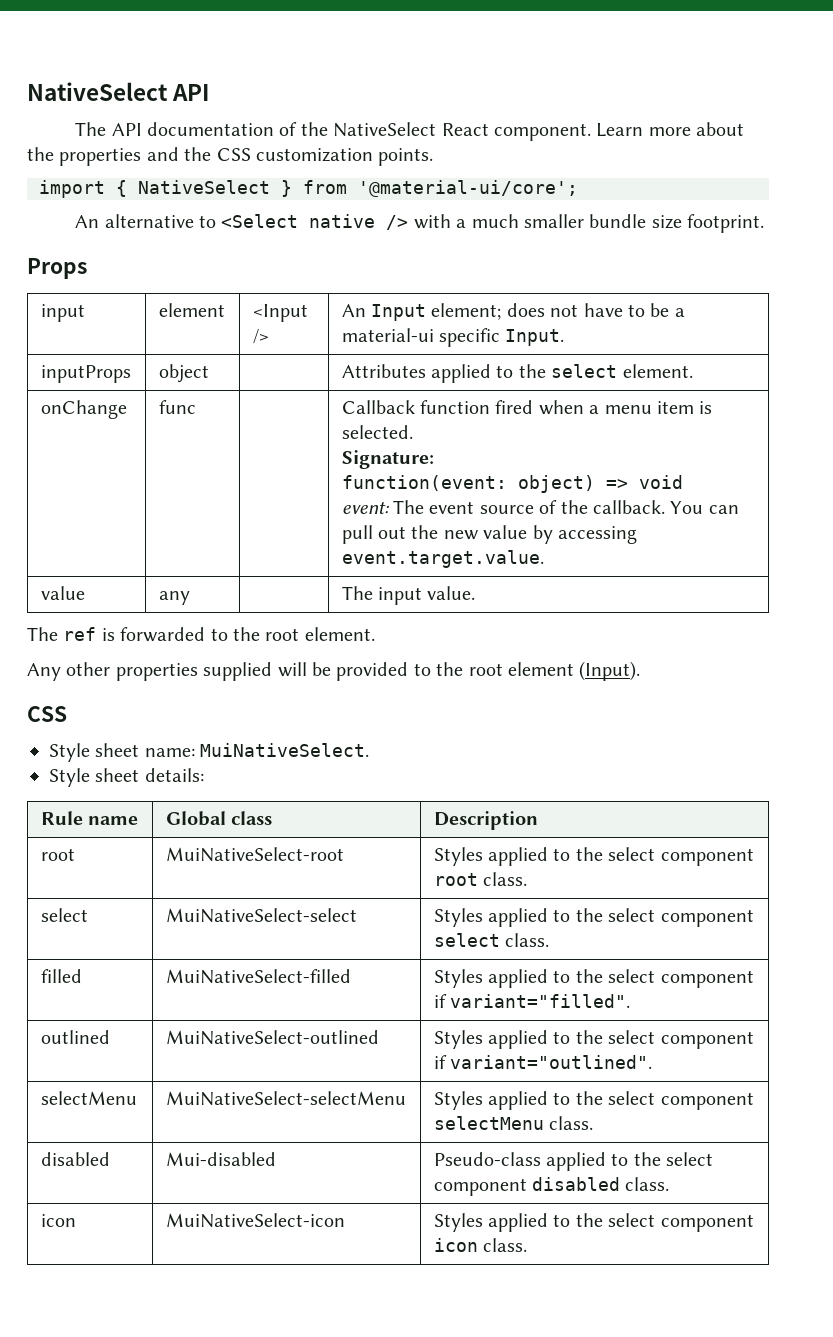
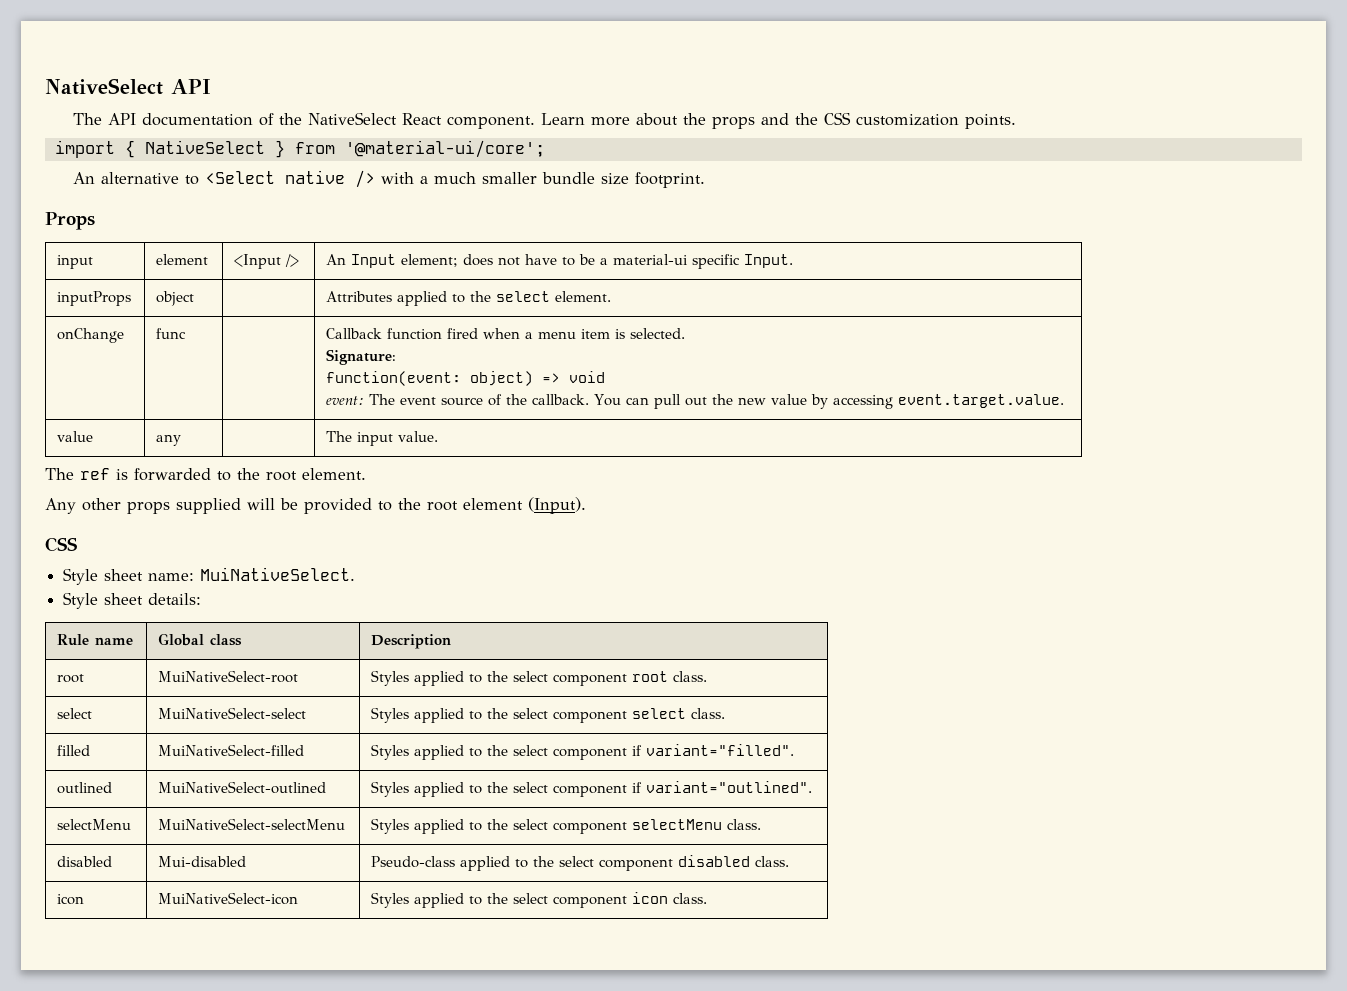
- Learn more about the properties and the CSS customization points.
+ Learn more about the props and the CSS customization points.
- Any other properties supplied will be provided to the root element (Input).
+ Any other props supplied will be provided to the root element (Input).

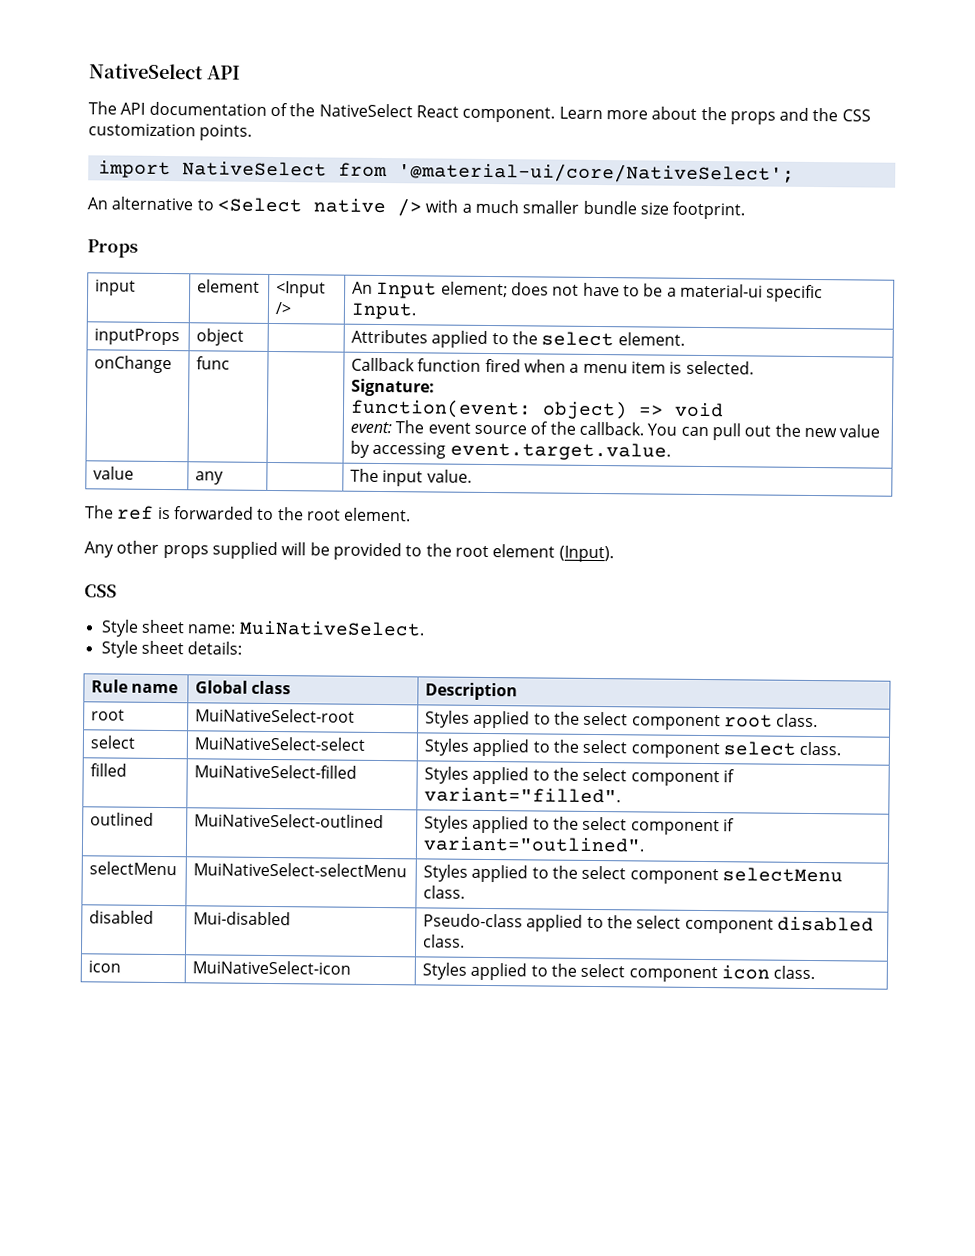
- import { NativeSelect } from '@material-ui/core';
+ import NativeSelect from '@material-ui/core/NativeSelect';

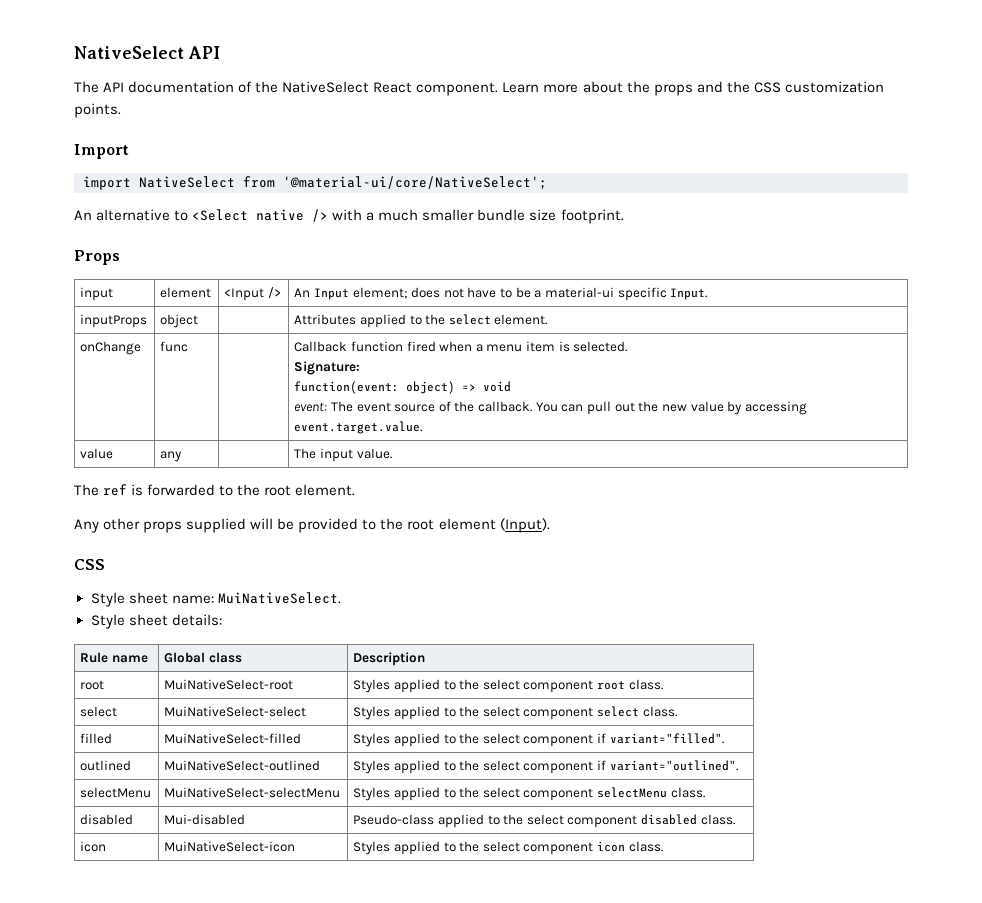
+ Import

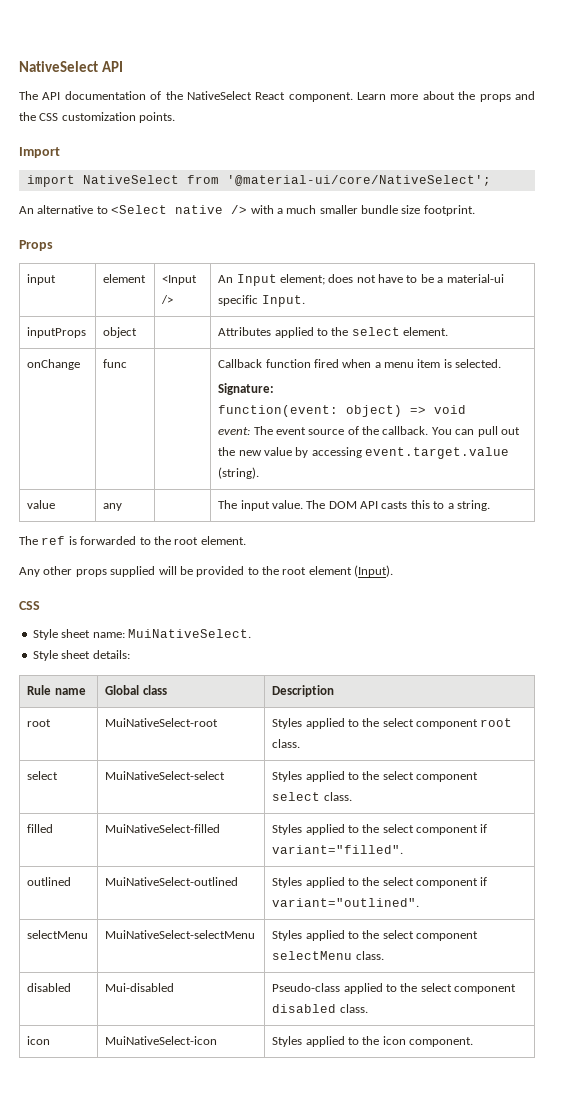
  onChange | func | | Callback function fired when a menu item is selected.
  Signature:
  function(event: object) => void
- event: The event source of the callback. You can pull out the new value by accessing event.target.value.
+ event: The event source of the callback. You can pull out the new value by accessing event.target.value (string).
- value | any | | The input value.
+ value | any | | The input value. The DOM API casts this to a string.
- icon | MuiNativeSelect-icon | Styles applied to the select component icon class.
+ icon | MuiNativeSelect-icon | Styles applied to the icon component.

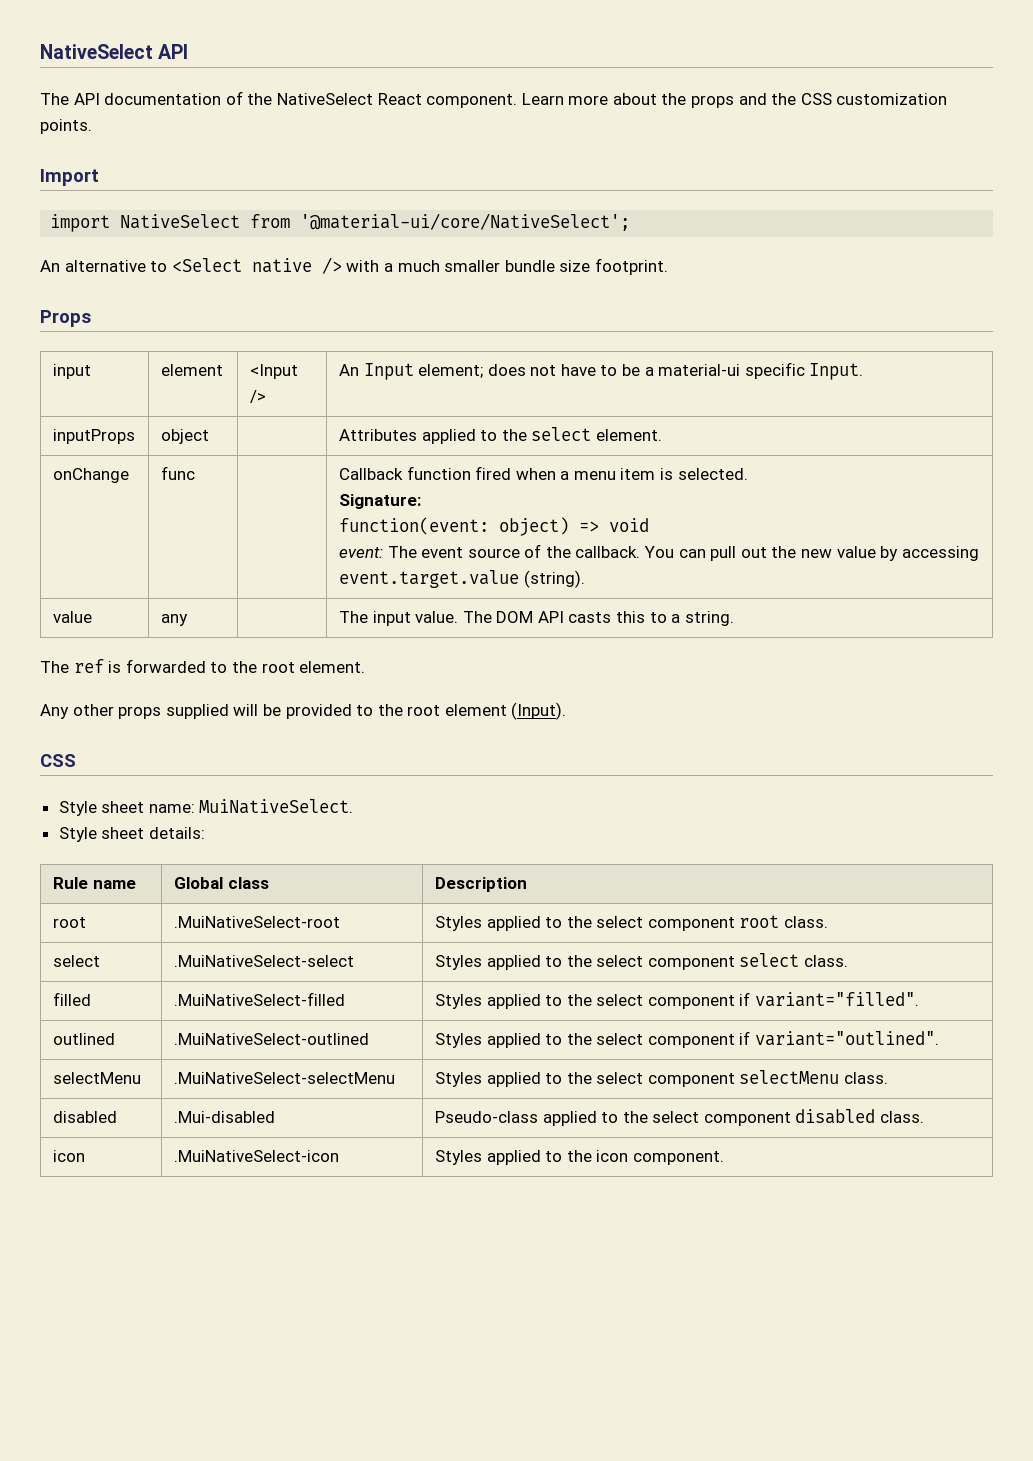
- root | MuiNativeSelect-root | Styles applied to the select component root class.
+ root | .MuiNativeSelect-root | Styles applied to the select component root class.
- select | MuiNativeSelect-select | Styles applied to the select component select class.
+ select | .MuiNativeSelect-select | Styles applied to the select component select class.
- filled | MuiNativeSelect-filled | Styles applied to the select component if variant="filled".
+ filled | .MuiNativeSelect-filled | Styles applied to the select component if variant="filled".
- outlined | MuiNativeSelect-outlined | Styles applied to the select component if variant="outlined".
+ outlined | .MuiNativeSelect-outlined | Styles applied to the select component if variant="outlined".
- selectMenu | MuiNativeSelect-selectMenu | Styles applied to the select component selectMenu class.
+ selectMenu | .MuiNativeSelect-selectMenu | Styles applied to the select component selectMenu class.
- disabled | Mui-disabled | Pseudo-class applied to the select component disabled class.
+ disabled | .Mui-disabled | Pseudo-class applied to the select component disabled class.
- icon | MuiNativeSelect-icon | Styles applied to the icon component.
+ icon | .MuiNativeSelect-icon | Styles applied to the icon component.

